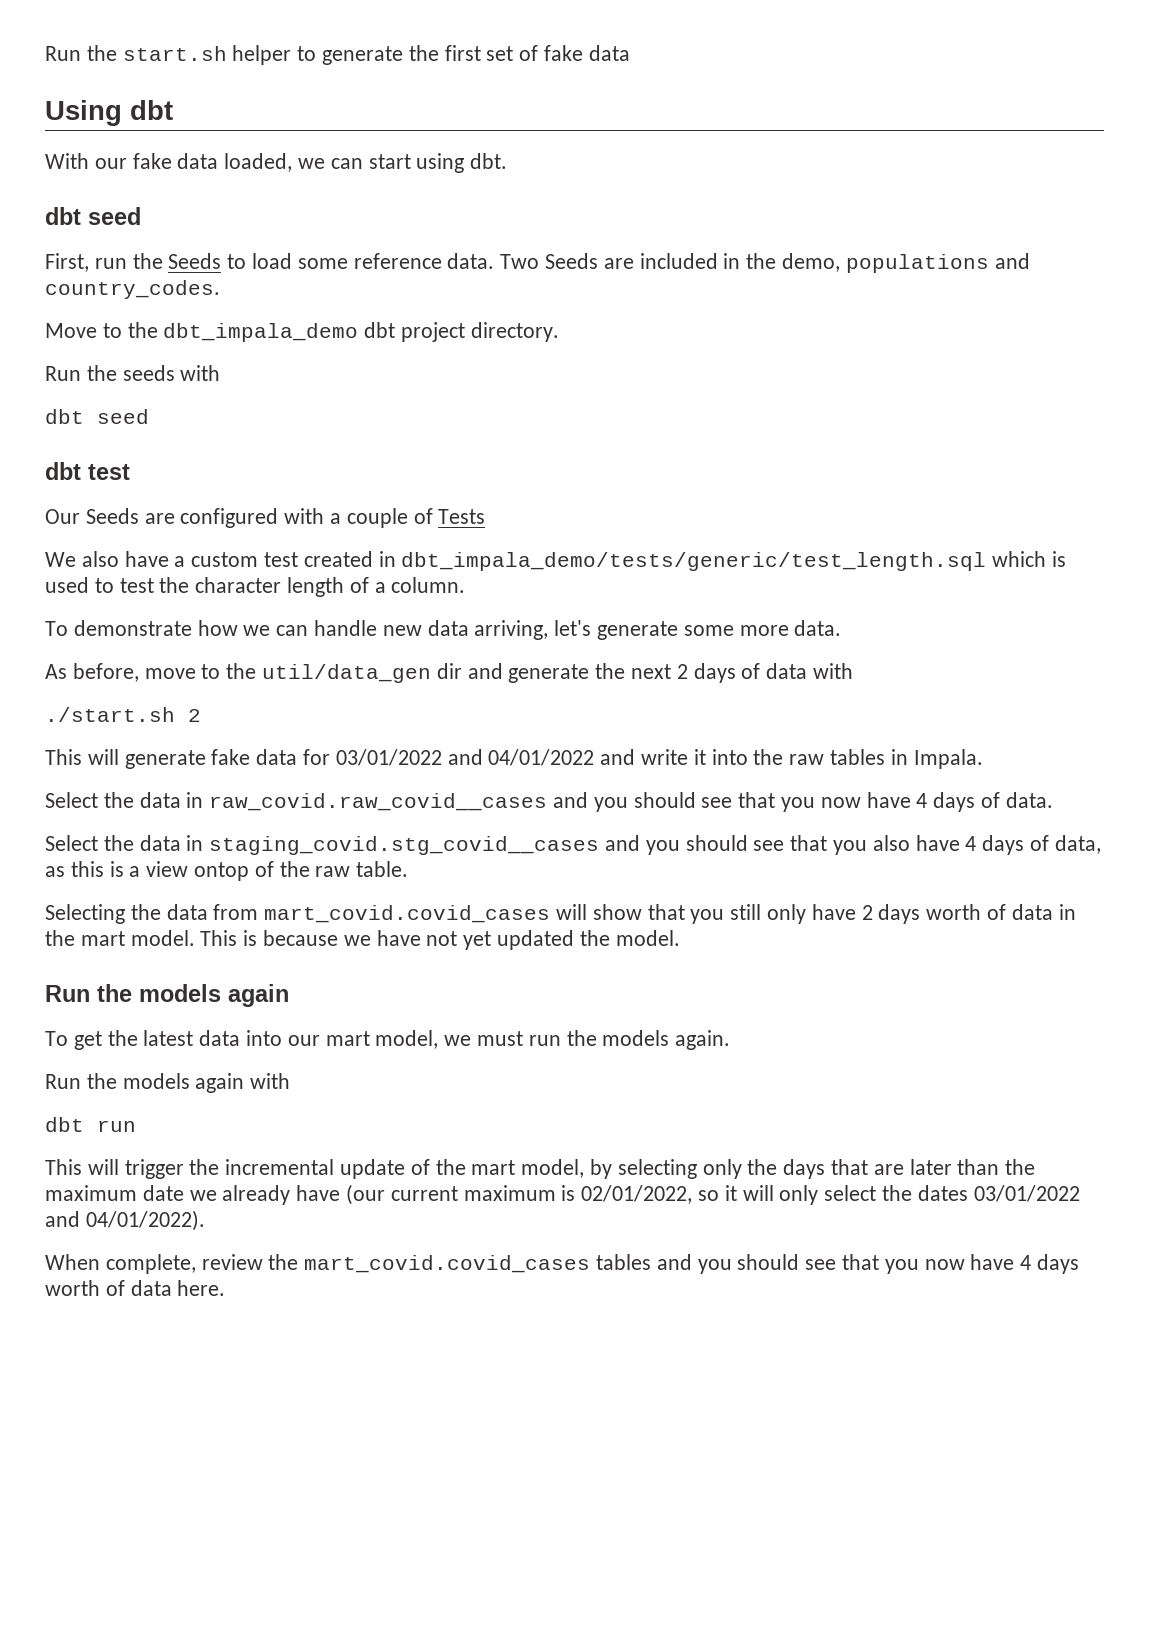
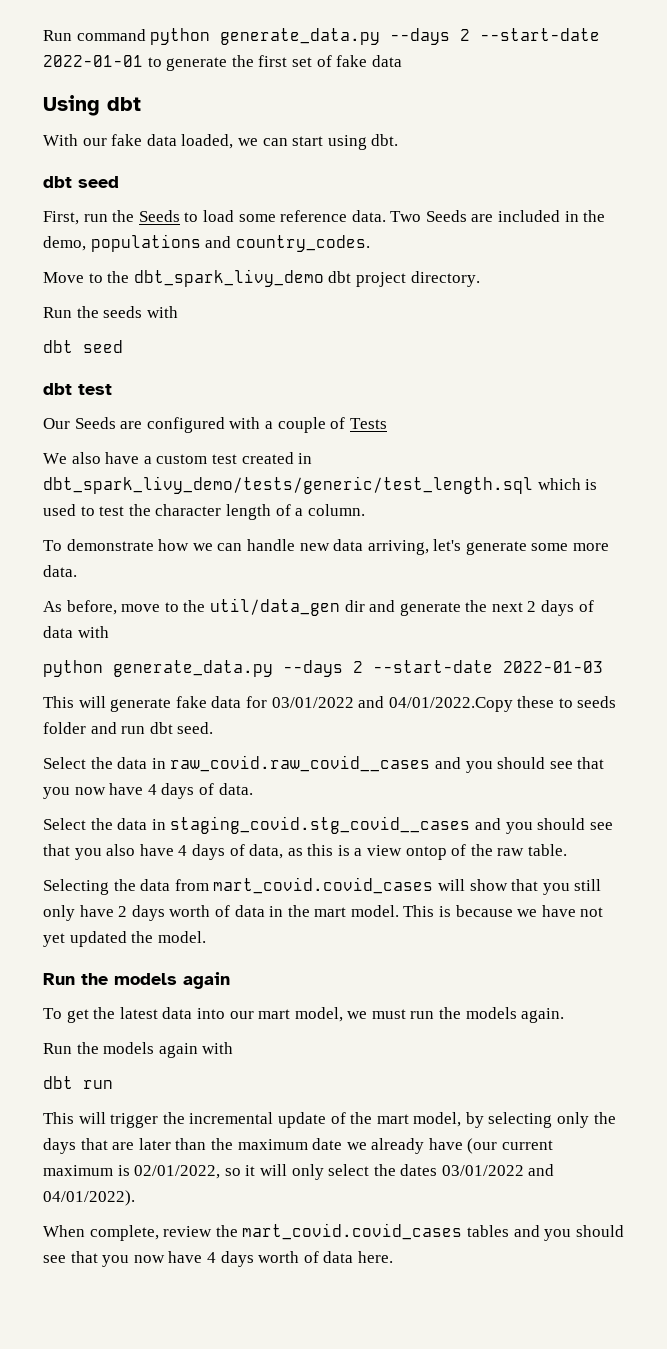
- Run the start.sh helper to generate the first set of fake data
+ Run command python generate_data.py --days 2 --start-date 2022-01-01 to generate the first set of fake data
- Move to the dbt_impala_demo dbt project directory.
+ Move to the dbt_spark_livy_demo dbt project directory.
- We also have a custom test created in dbt_impala_demo/tests/generic/test_length.sql which is used to test the character length of a column.
+ We also have a custom test created in dbt_spark_livy_demo/tests/generic/test_length.sql which is used to test the character length of a column.
- ./start.sh 2
+ python generate_data.py --days 2 --start-date 2022-01-03
- This will generate fake data for 03/01/2022 and 04/01/2022 and write it into the raw tables in Impala.
+ This will generate fake data for 03/01/2022 and 04/01/2022.Copy these to seeds folder and run dbt seed.

